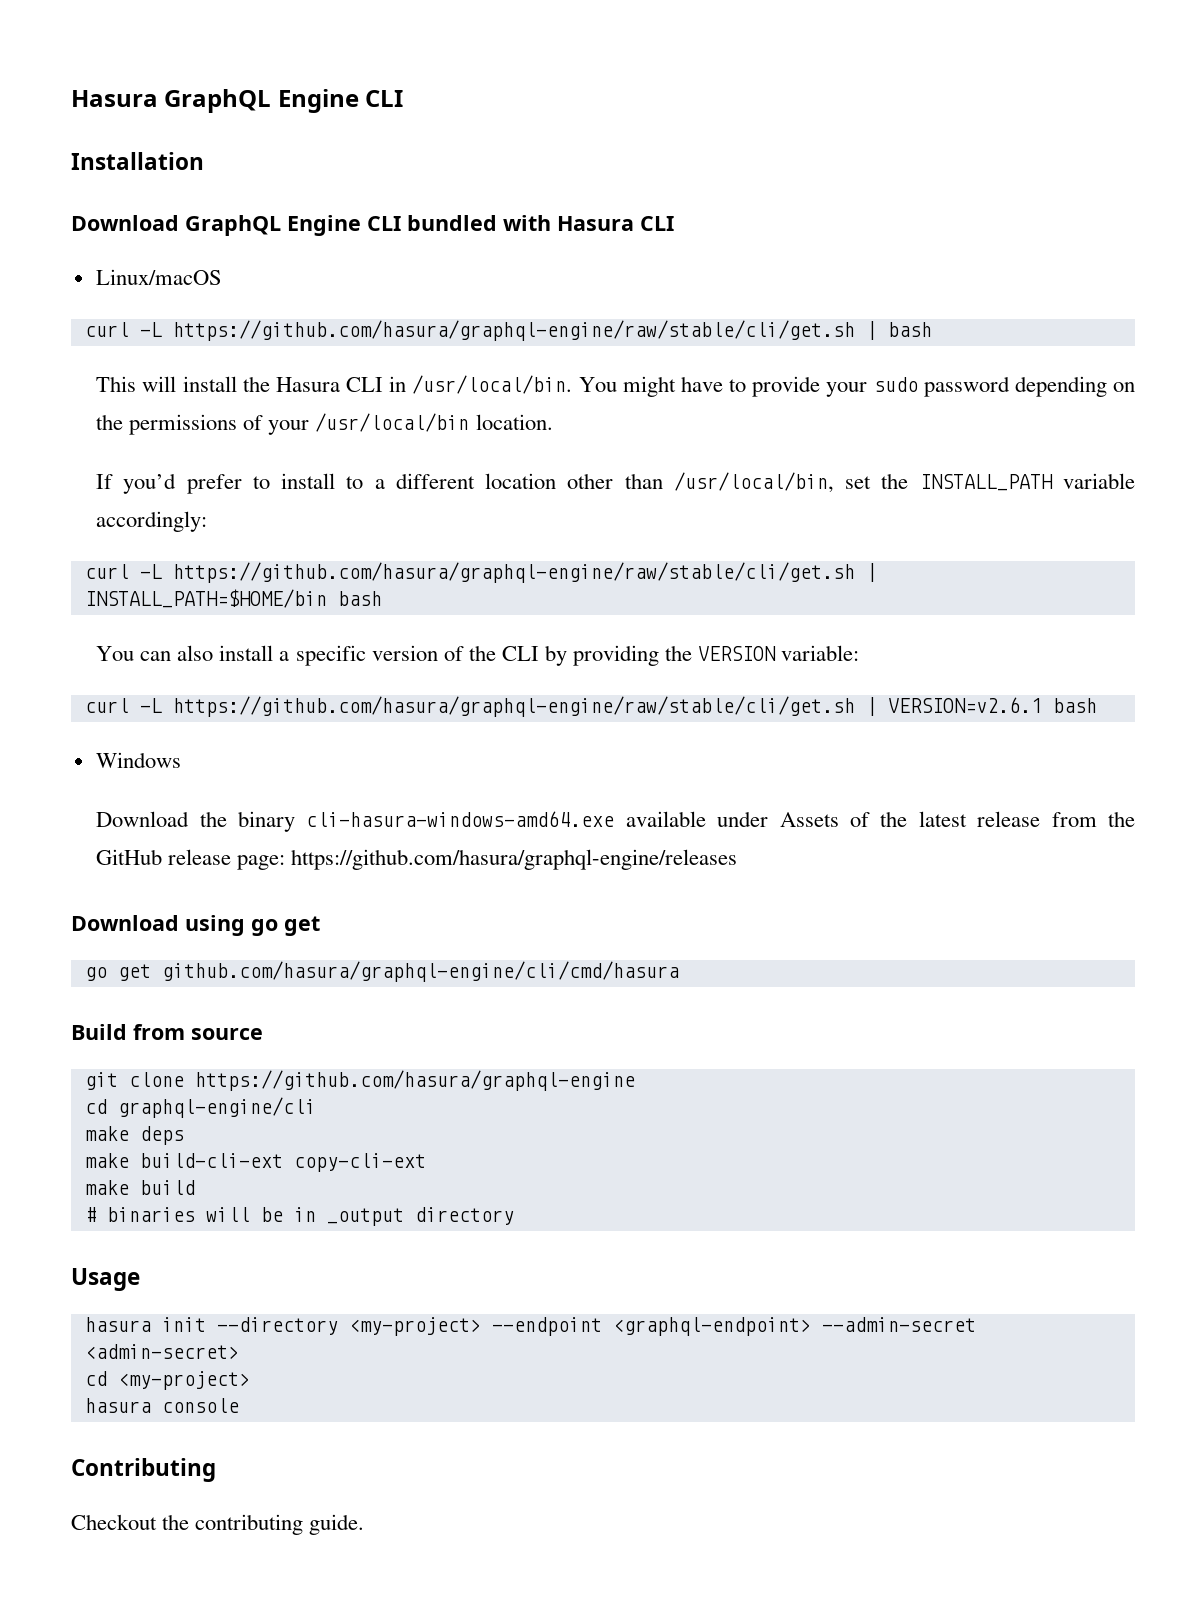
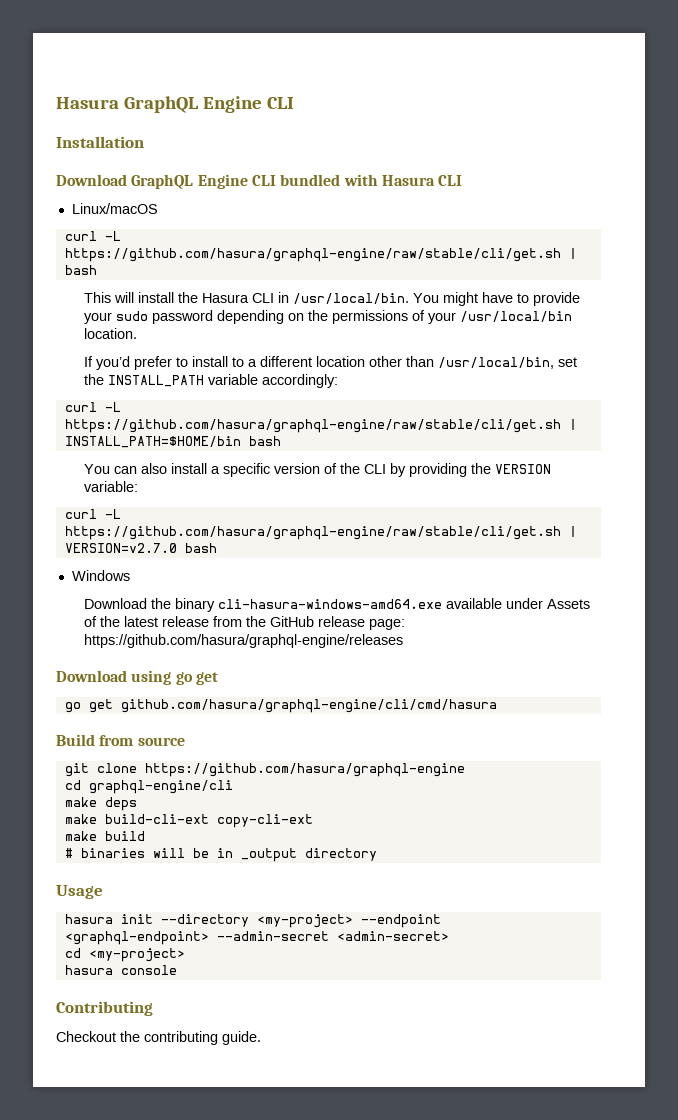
- curl -L https://github.com/hasura/graphql-engine/raw/stable/cli/get.sh | VERSION=v2.6.1 bash
+ curl -L https://github.com/hasura/graphql-engine/raw/stable/cli/get.sh | VERSION=v2.7.0 bash

